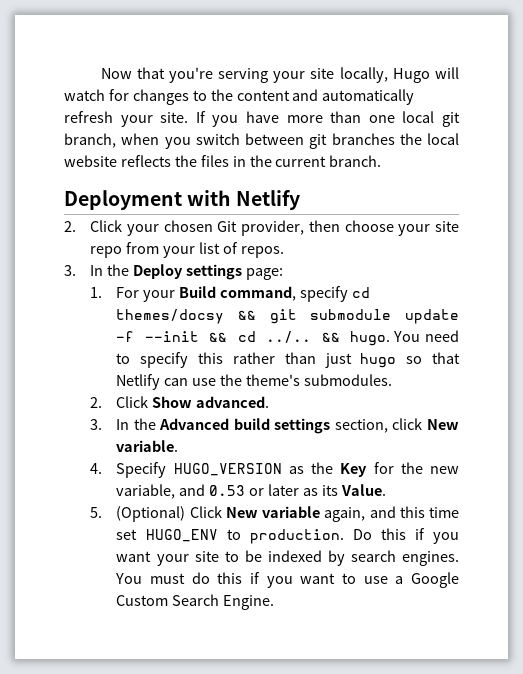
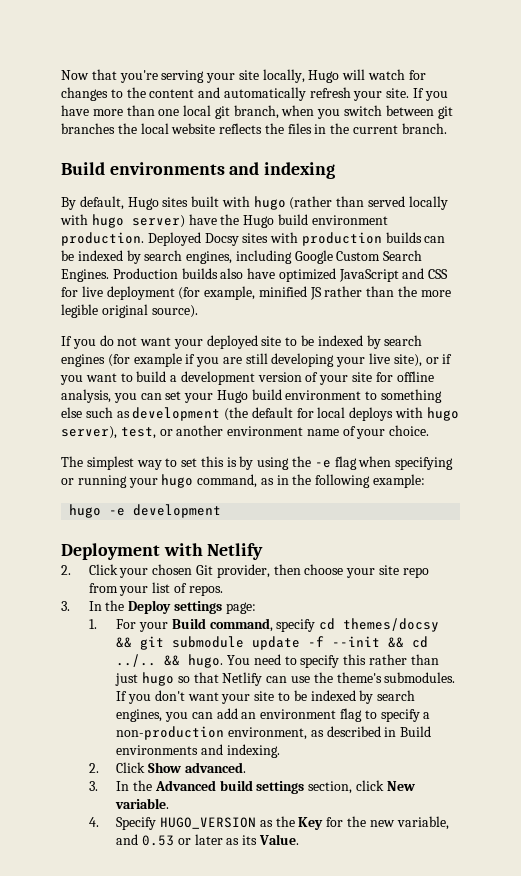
+ Build environments and indexing
+ By default, Hugo sites built with hugo (rather than served locally with hugo server) have the Hugo build environment production. Deployed Docsy sites with production builds can be indexed by search engines, including Google Custom Search Engines. Production builds also have optimized JavaScript and CSS for live deployment (for example, minified JS rather than the more legible original source).
+ If you do not want your deployed site to be indexed by search engines (for example if you are still developing your live site), or if you want to build a development version of your site for offline analysis, you can set your Hugo build environment to something else such as development (the default for local deploys with hugo server), test, or another environment name of your choice.
+ The simplest way to set this is by using the -e flag when specifying or running your hugo command, as in the following example:
+ hugo -e development
+ If you don't want your site to be indexed by search engines, you can add an environment flag to specify a non-production environment, as described in Build environments and indexing.
- 5. (Optional) Click New variable again, and this time set HUGO_ENV to production. Do this if you want your site to be indexed by search engines. You must do this if you want to use a Google Custom Search Engine.

